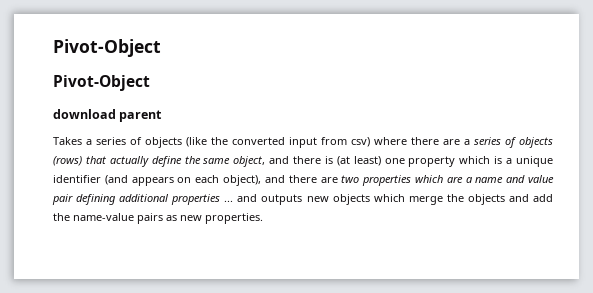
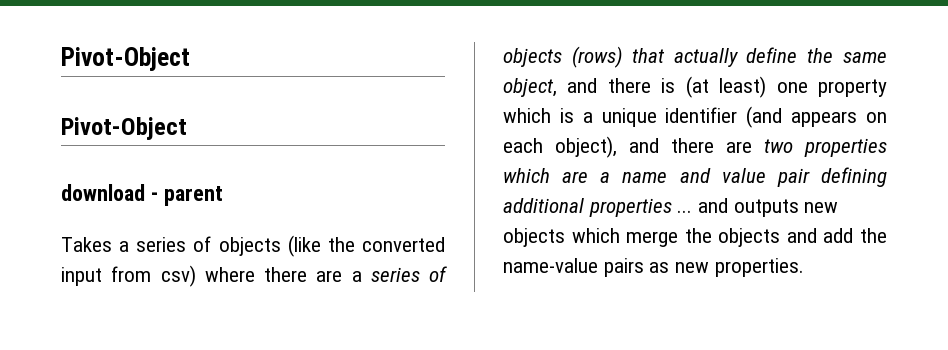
- download parent
+ download - parent

